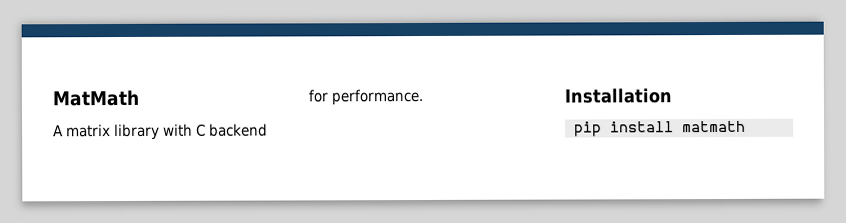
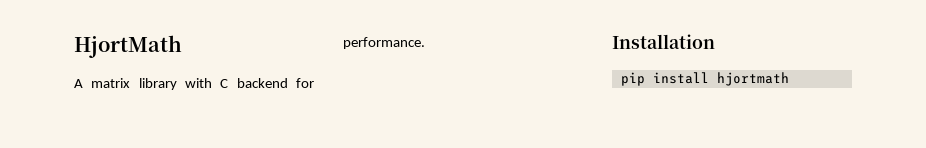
- MatMath
+ HjortMath
- pip install matmath
+ pip install hjortmath

